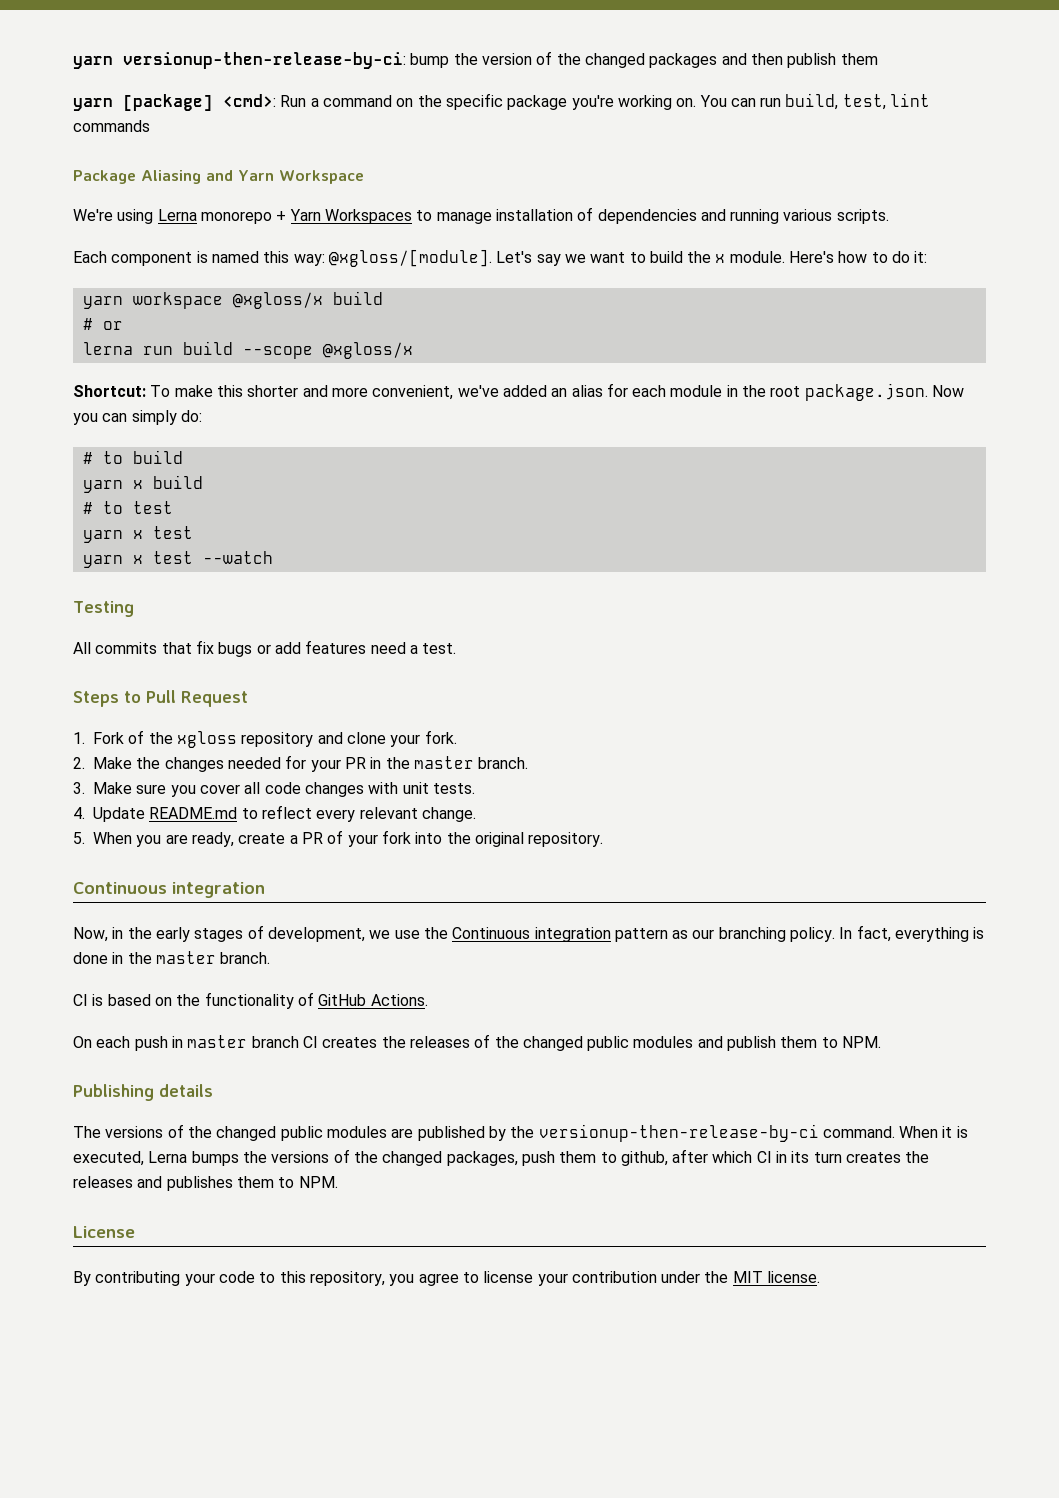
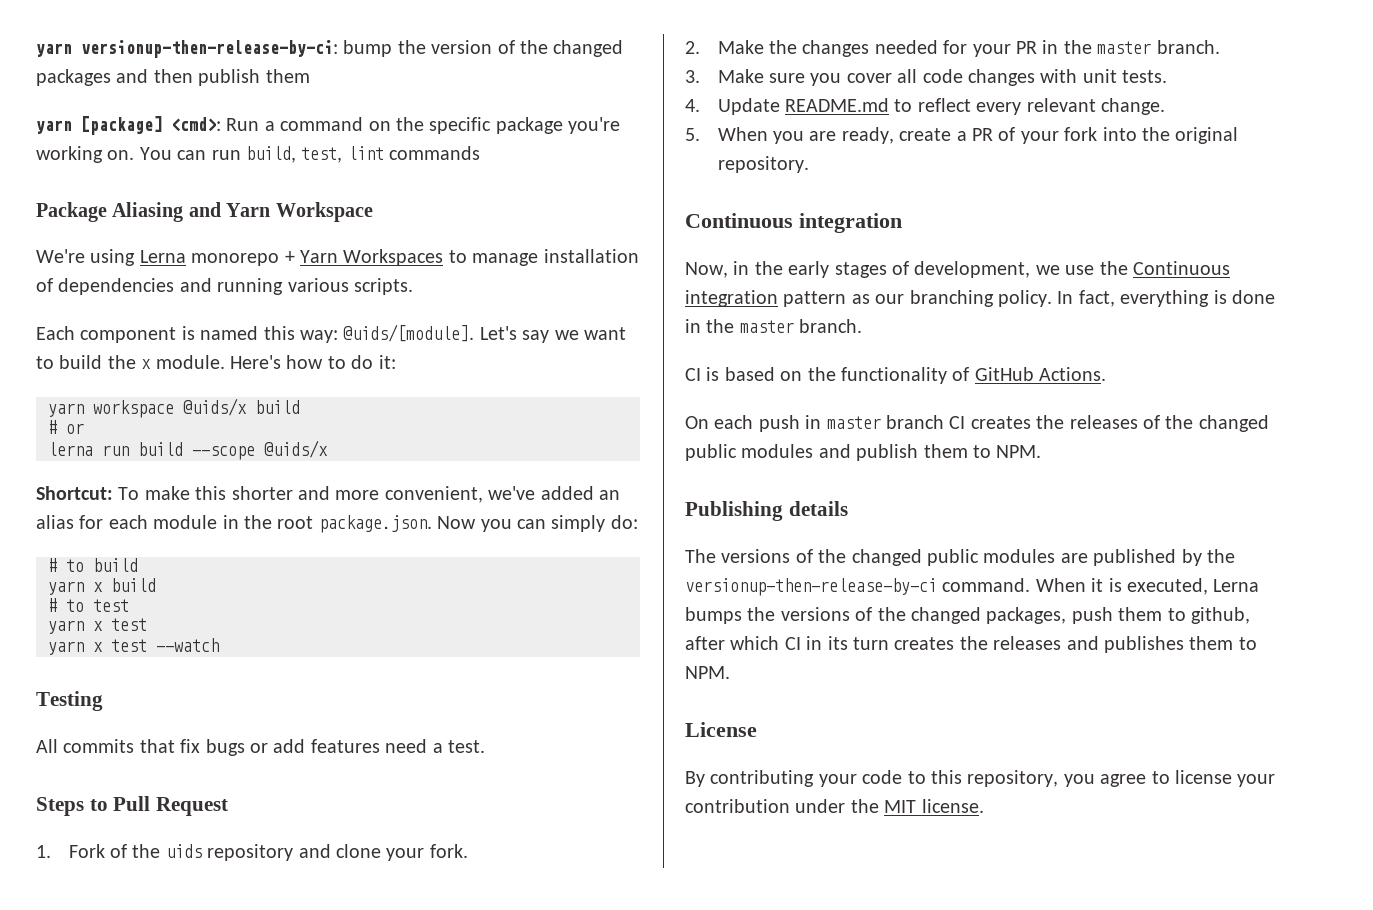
- Each component is named this way: @xgloss/[module].
+ Each component is named this way: @uids/[module].
- yarn workspace @xgloss/x build
+ yarn workspace @uids/x build
- lerna run build --scope @xgloss/x
+ lerna run build --scope @uids/x
- 1. Fork of the xgloss repository and clone your fork.
+ 1. Fork of the uids repository and clone your fork.

